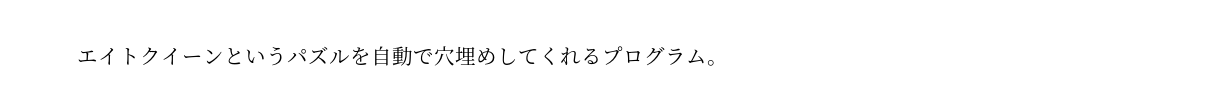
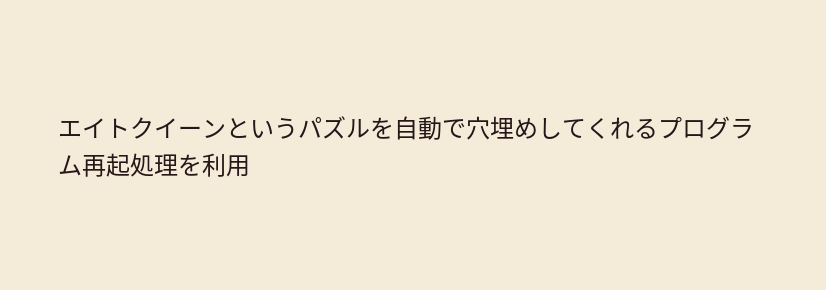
- エイトクイーンというパズルを自動で穴埋めしてくれるプログラム。
+ エイトクイーンというパズルを自動で穴埋めしてくれるプログラム再起処理を利用

